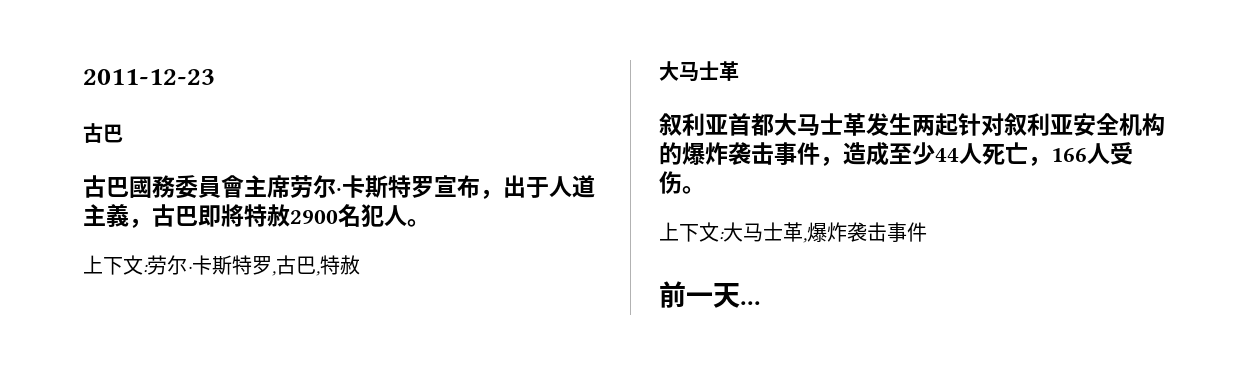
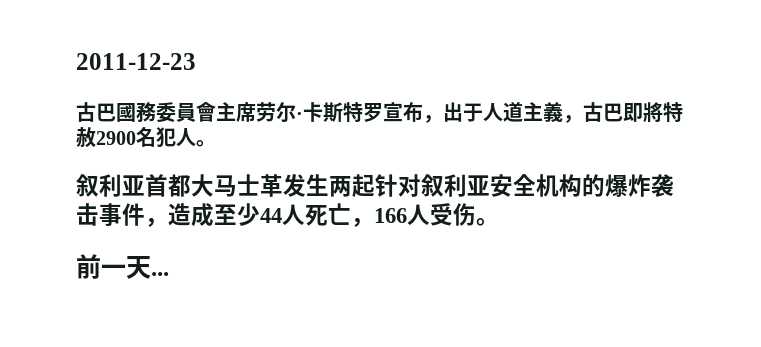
  2011-12-23
- 古巴
- 上下文:劳尔·卡斯特罗,古巴,特赦
- 大马士革
- 上下文:大马士革,爆炸袭击事件

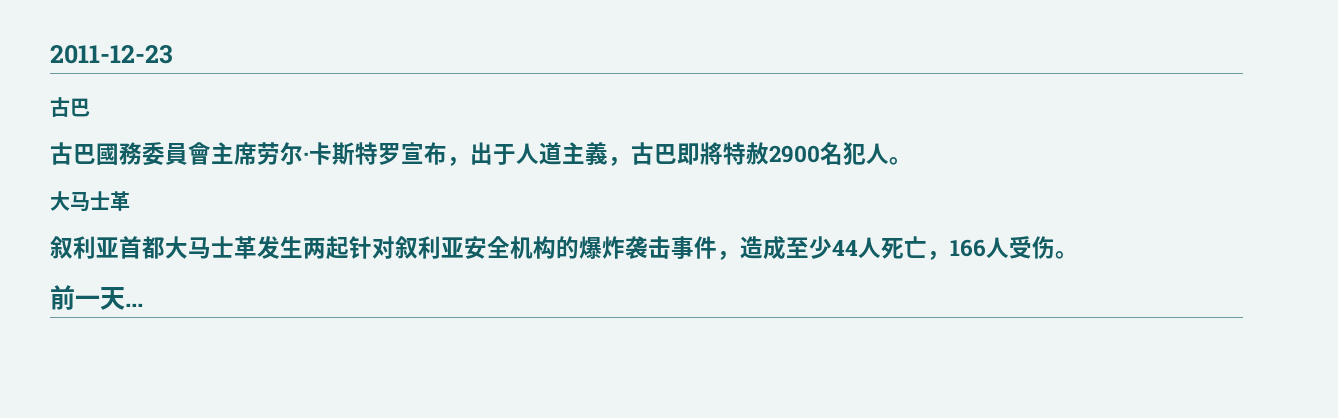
  2011-12-23
+ 古巴
  古巴國務委員會主席劳尔·卡斯特罗宣布，出于人道主義，古巴即將特赦2900名犯人。
+ 大马士革

